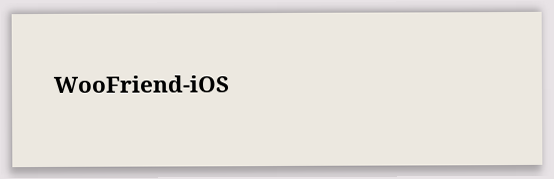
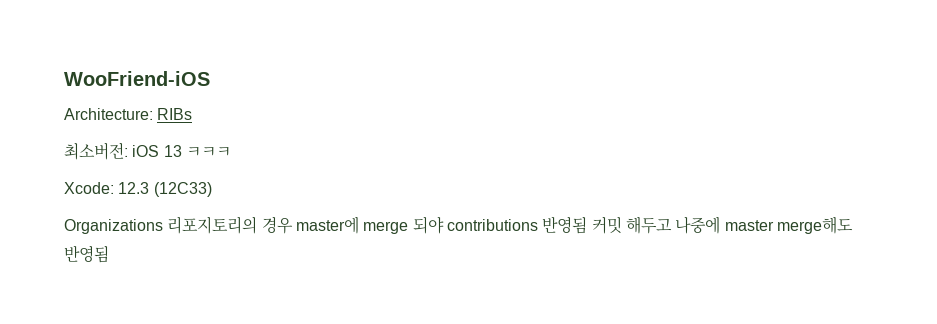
+ Architecture: RIBs
+ 최소버전: iOS 13 ㅋㅋㅋ
+ Xcode: 12.3 (12C33)
+ Organizations 리포지토리의 경우 master에 merge 되야 contributions 반영됨 커밋 해두고 나중에 master merge해도 반영됨

